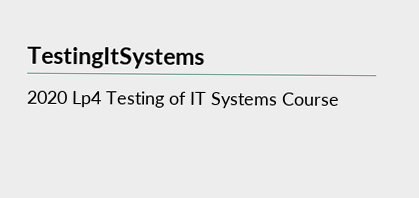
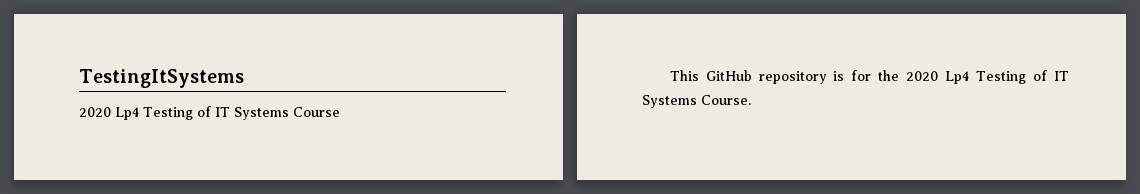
+ This GitHub repository is for the 2020 Lp4 Testing of IT Systems Course.

